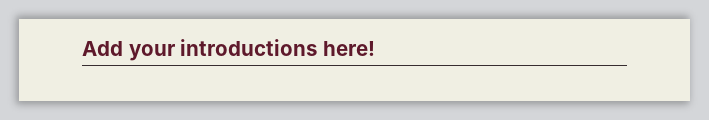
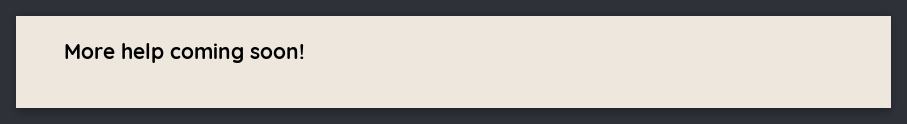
- Add your introductions here!
+ More help coming soon!

